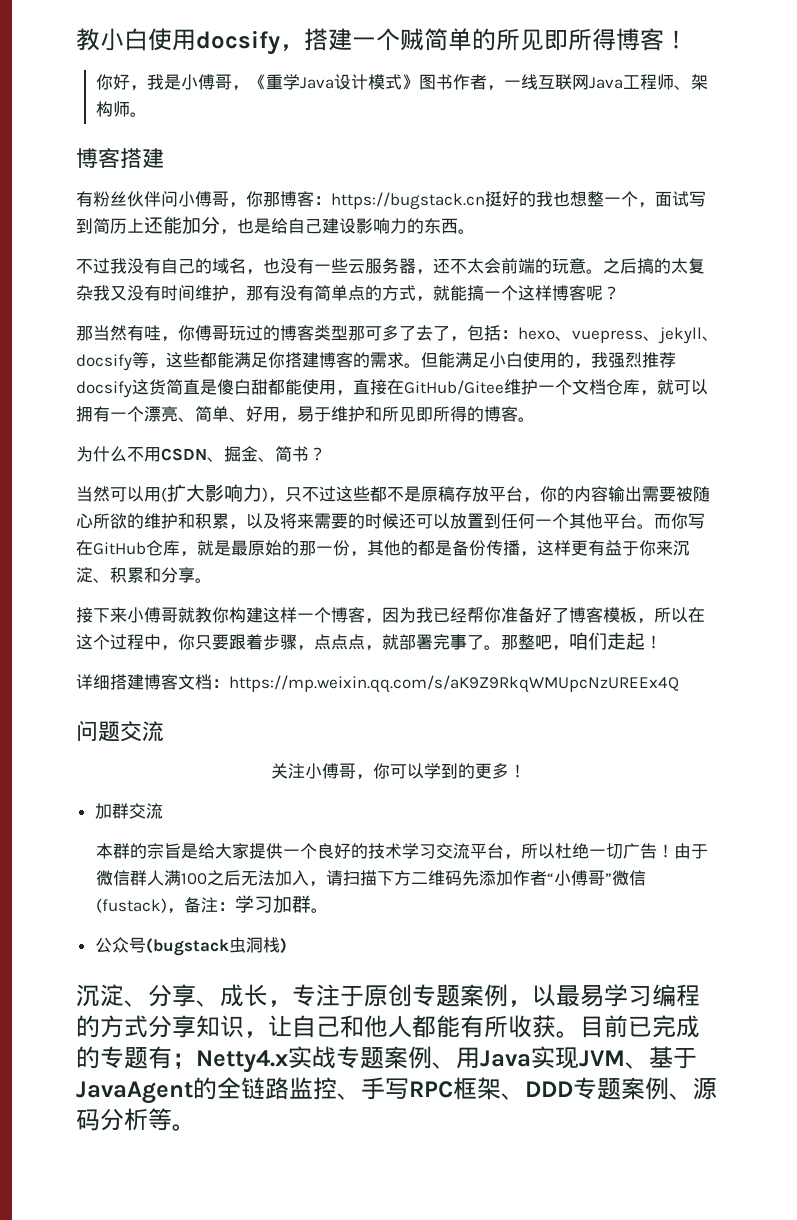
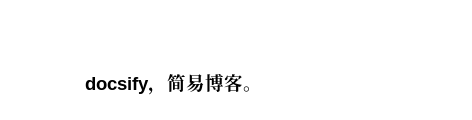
- 教小白使用docsify，搭建一个贼简单的所见即所得博客！
- 你好，我是小傅哥，《重学Java设计模式》图书作者，一线互联网Java工程师、架构师。
- 博客搭建
- 有粉丝伙伴问小傅哥，你那博客：https://bugstack.cn挺好的我也想整一个，面试写到简历上还能加分，也是给自己建设影响力的东西。
- 不过我没有自己的域名，也没有一些云服务器，还不太会前端的玩意。之后搞的太复杂我又没有时间维护，那有没有简单点的方式，就能搞一个这样博客呢？
- 那当然有哇，你傅哥玩过的博客类型那可多了去了，包括：hexo、vuepress、jekyll、docsify等，这些都能满足你搭建博客的需求。但能满足小白使用的，我强烈推荐docsify这货简直是傻白甜都能使用，直接在GitHub/Gitee维护一个文档仓库，就可以拥有一个漂亮、简单、好用，易于维护和所见即所得的博客。
- 为什么不用CSDN、掘金、简书？
- 当然可以用(扩大影响力)，只不过这些都不是原稿存放平台，你的内容输出需要被随心所欲的维护和积累，以及将来需要的时候还可以放置到任何一个其他平台。而你写在GitHub仓库，就是最原始的那一份，其他的都是备份传播，这样更有益于你来沉淀、积累和分享。
- 接下来小傅哥就教你构建这样一个博客，因为我已经帮你准备好了博客模板，所以在这个过程中，你只要跟着步骤，点点点，就部署完事了。那整吧，咱们走起！
- 详细搭建博客文档：https://mp.weixin.qq.com/s/aK9Z9RkqWMUpcNzUREEx4Q
- 问题交流
- 关注小傅哥，你可以学到的更多！
- 加群交流
- 本群的宗旨是给大家提供一个良好的技术学习交流平台，所以杜绝一切广告！由于微信群人满100之后无法加入，请扫描下方二维码先添加作者“小傅哥”微信(fustack)，备注：学习加群。
- 公众号(bugstack虫洞栈)
- 沉淀、分享、成长，专注于原创专题案例，以最易学习编程的方式分享知识，让自己和他人都能有所收获。目前已完成的专题有；Netty4.x实战专题案例、用Java实现JVM、基于JavaAgent的全链路监控、手写RPC框架、DDD专题案例、源码分析等。
+ docsify，简易博客。

